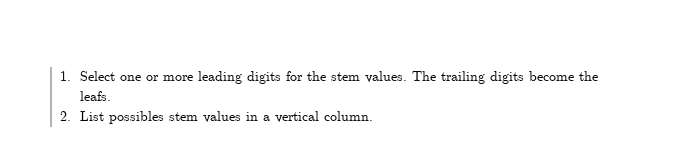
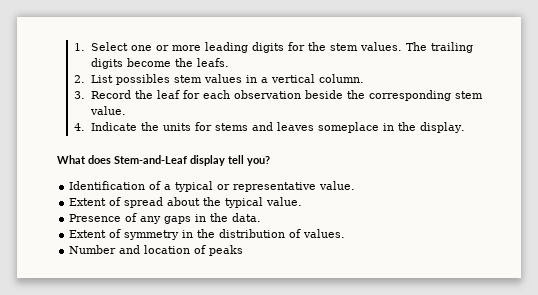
+ 3. Record the leaf for each observation beside the corresponding stem value.
+ 4. Indicate the units for stems and leaves someplace in the display.
+ What does Stem-and-Leaf display tell you?
+ Identification of a typical or representative value.
+ Extent of spread about the typical value.
+ Presence of any gaps in the data.
+ Extent of symmetry in the distribution of values.
+ Number and location of peaks

